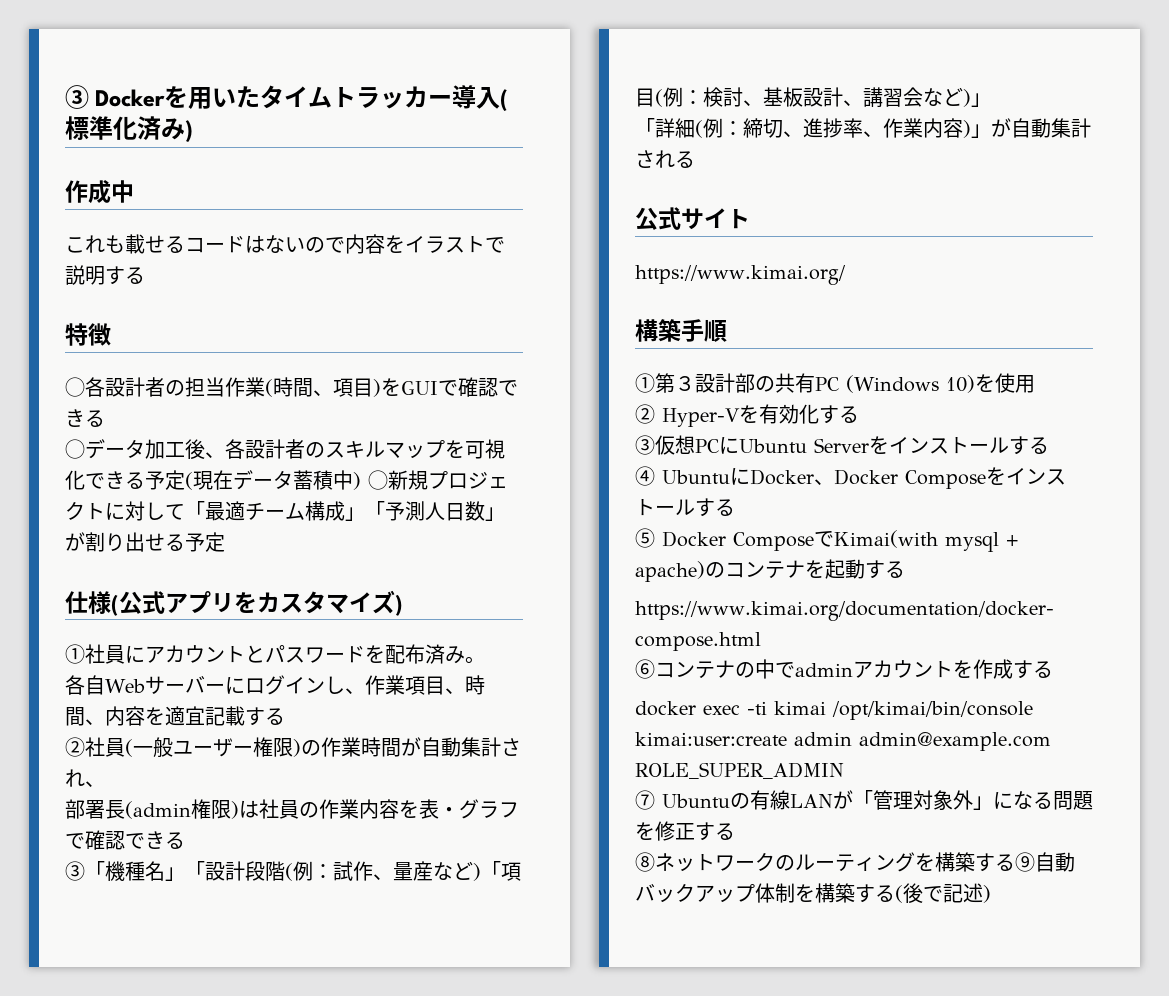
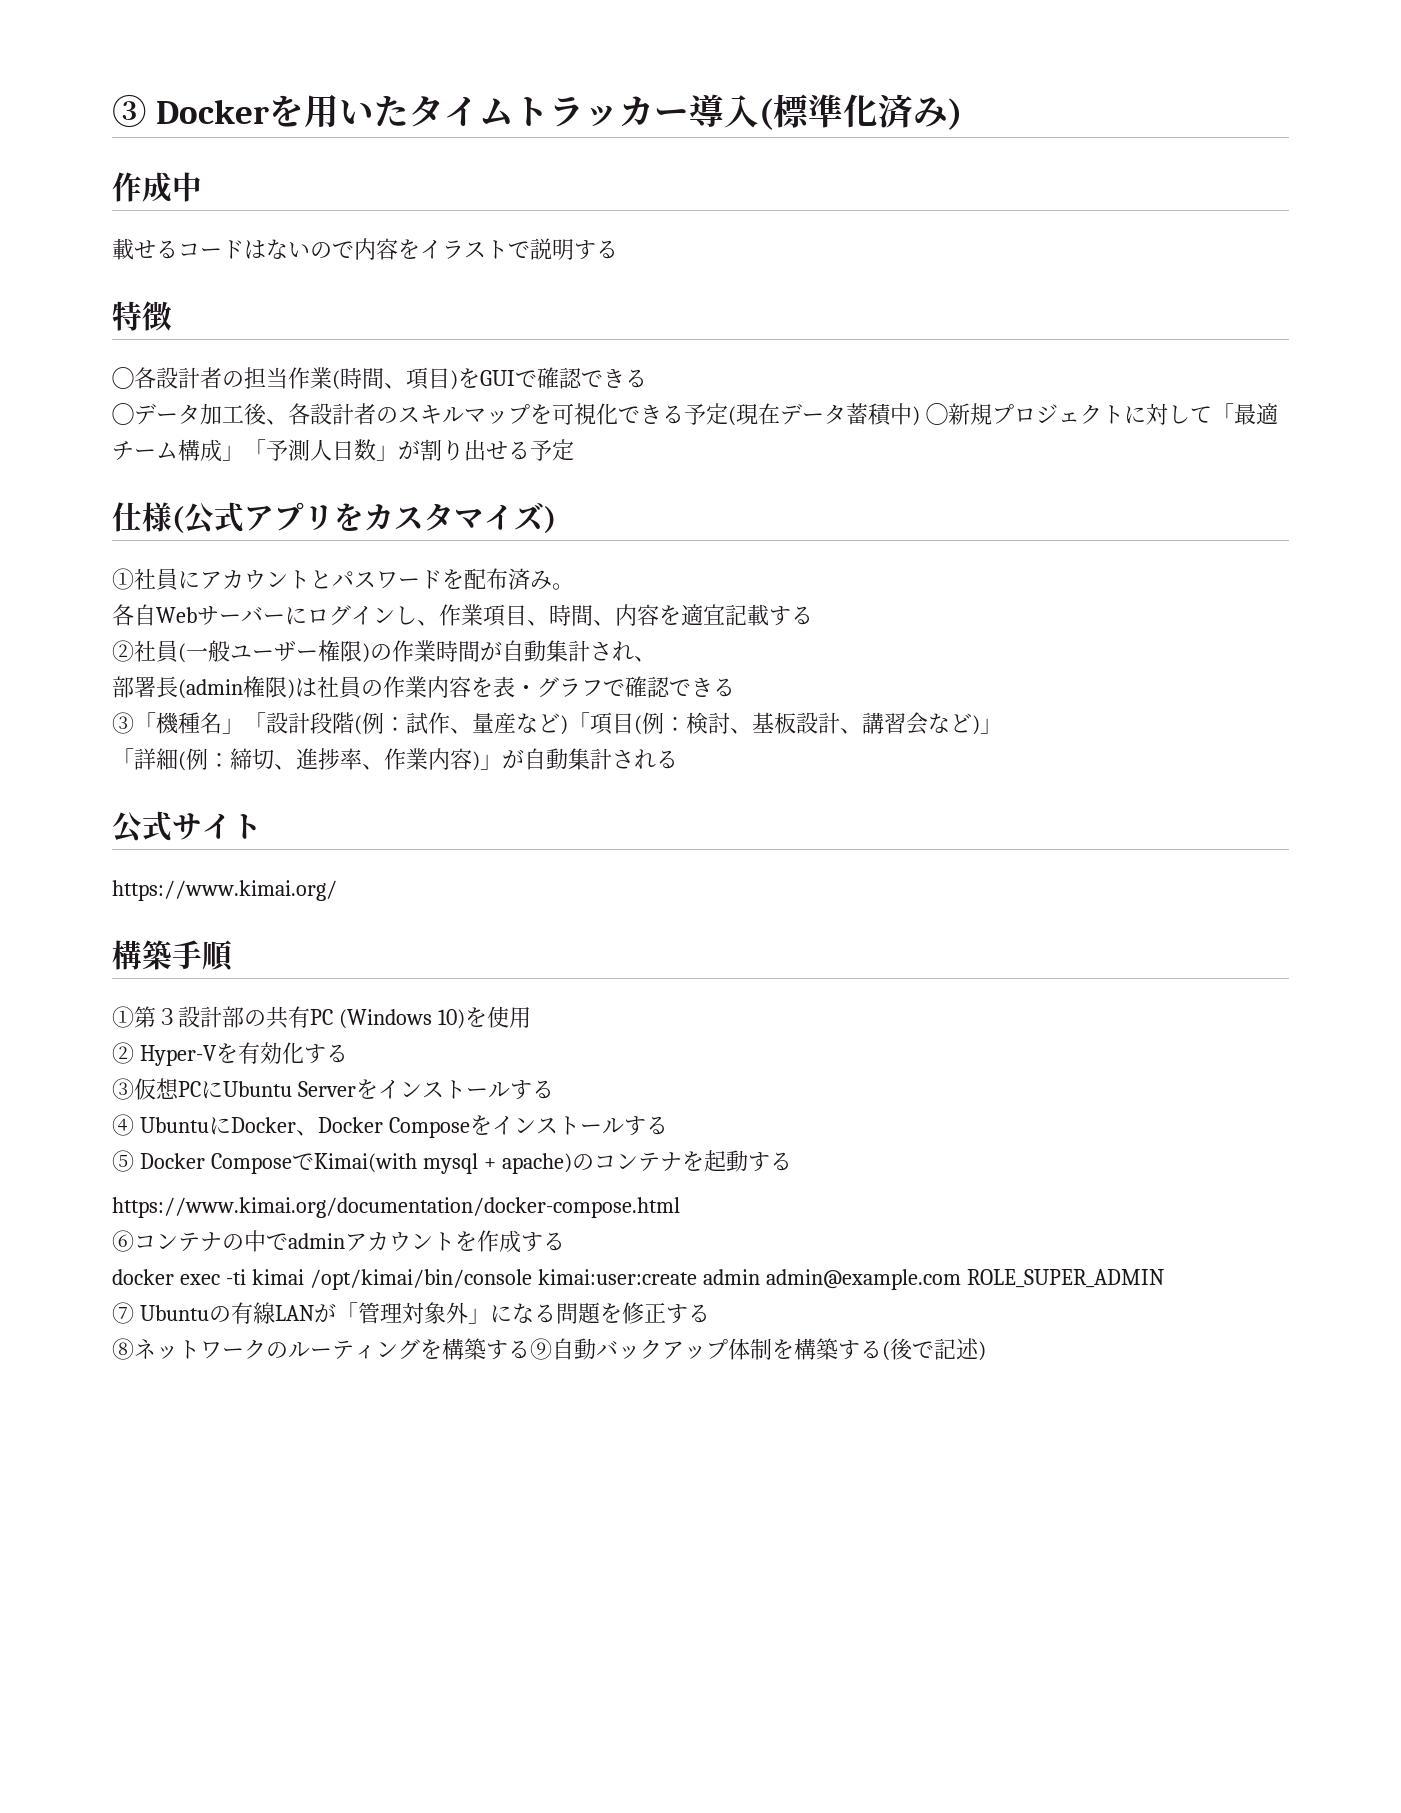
- これも載せるコードはないので内容をイラストで説明する
+ 載せるコードはないので内容をイラストで説明する

